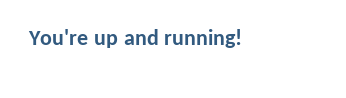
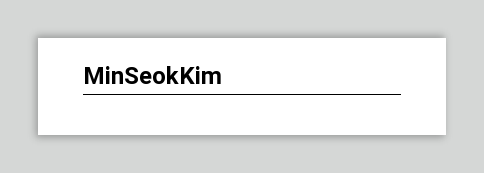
- You're up and running!
+ MinSeokKim

